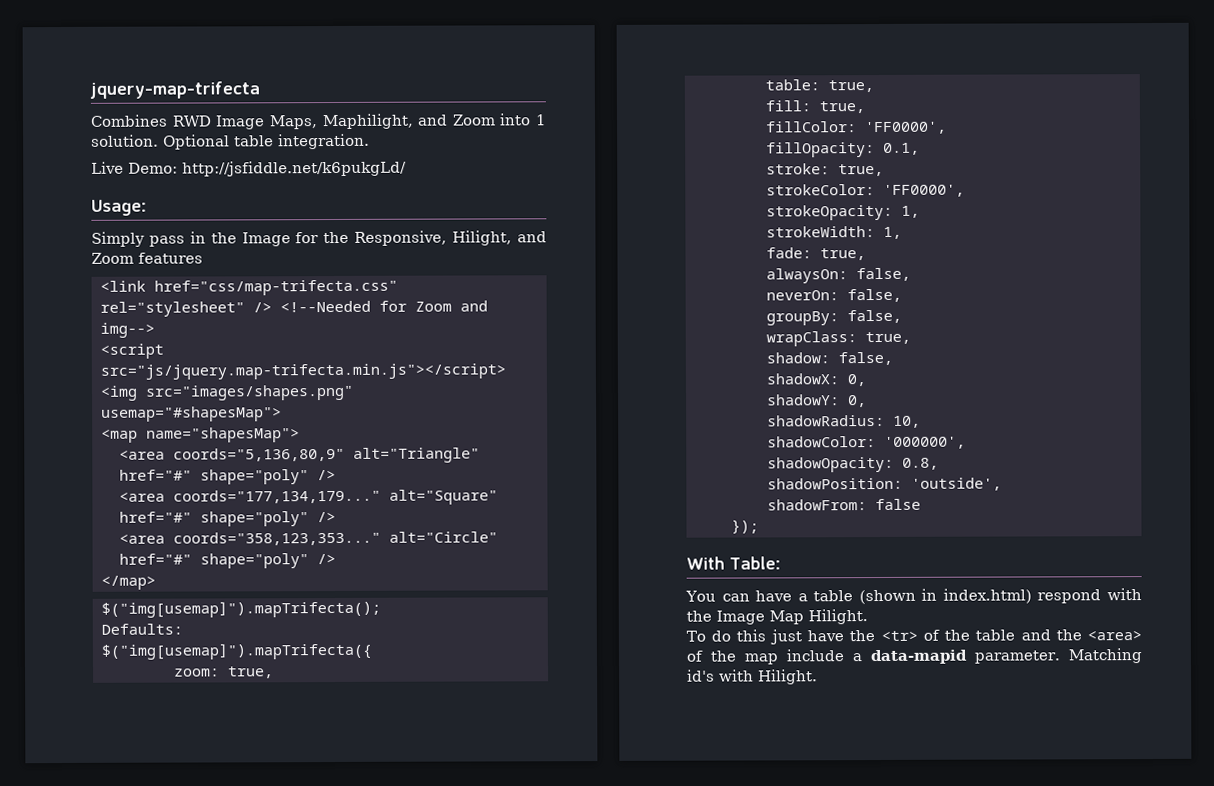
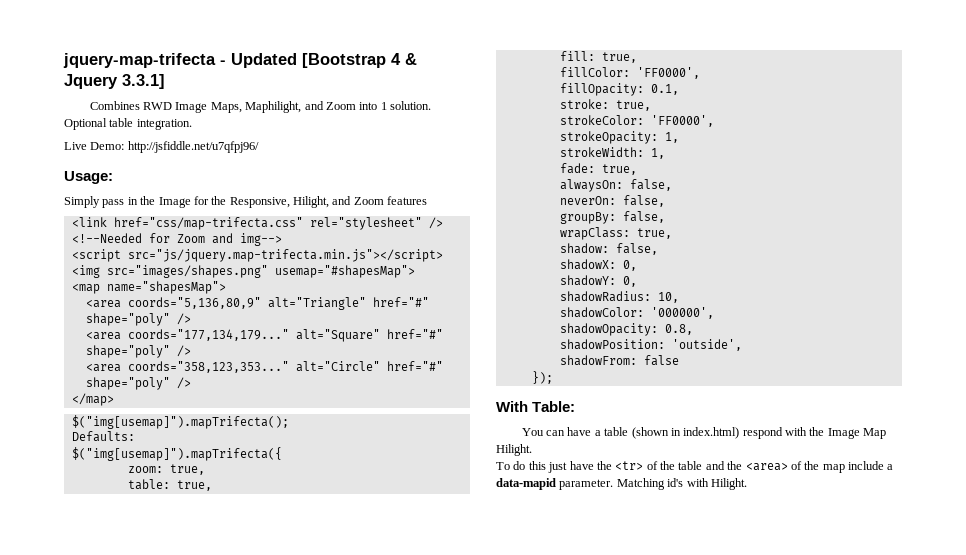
- jquery-map-trifecta
+ jquery-map-trifecta - Updated [Bootstrap 4 & Jquery 3.3.1]
- Live Demo: http://jsfiddle.net/k6pukgLd/
+ Live Demo: http://jsfiddle.net/u7qfpj96/

